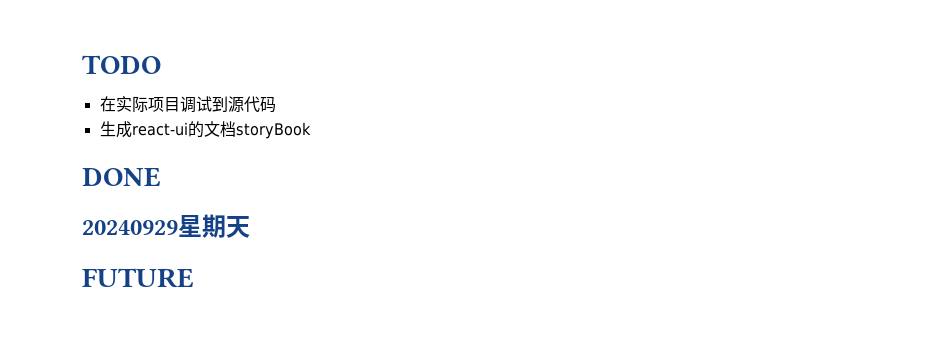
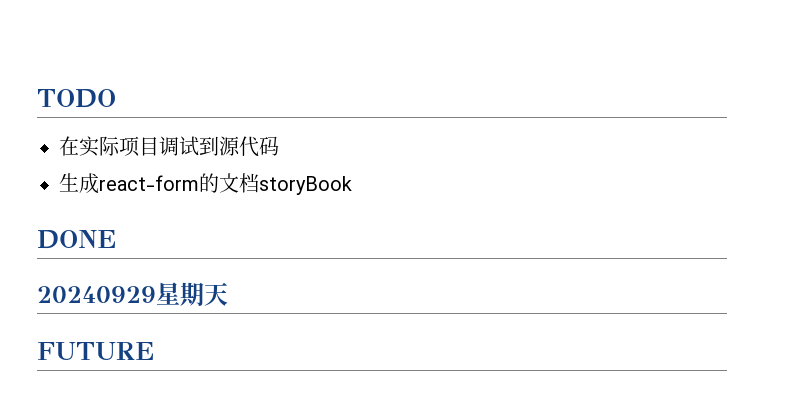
- 生成react-ui的文档storyBook
+ 生成react-form的文档storyBook

